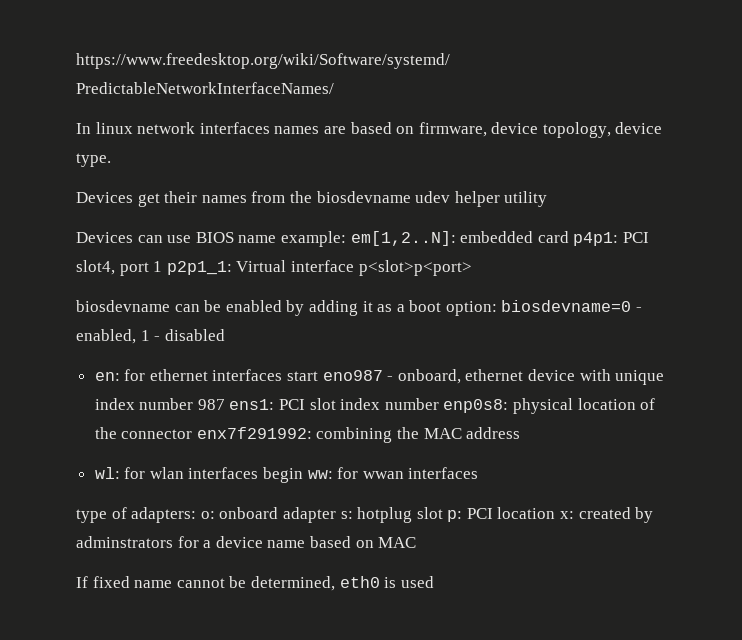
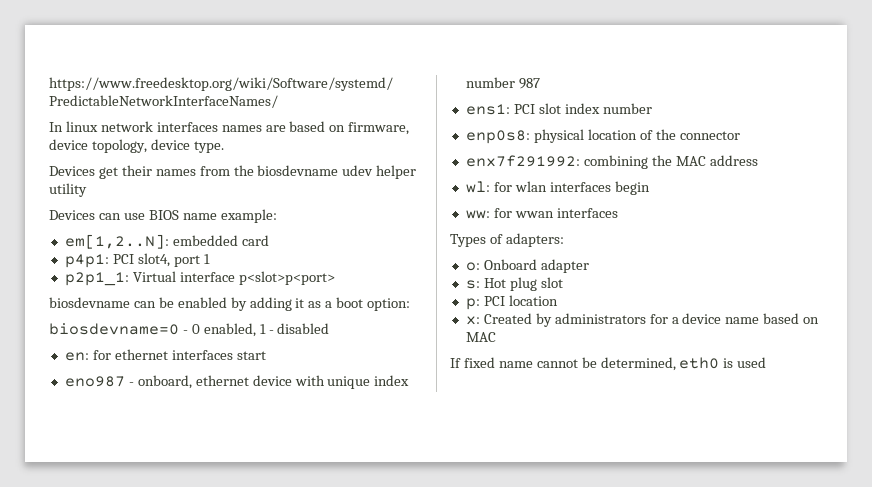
- Devices can use BIOS name example: em[1,2..N]: embedded card p4p1: PCI slot4, port 1 p2p1_1: Virtual interface p<slot>p<port>
+ Devices can use BIOS name example:
+ em[1,2..N]: embedded card
+ p4p1: PCI slot4, port 1
+ p2p1_1: Virtual interface p<slot>p<port>
- biosdevname can be enabled by adding it as a boot option: biosdevname=0 - enabled, 1 - disabled
+ biosdevname can be enabled by adding it as a boot option:
+ biosdevname=0 - 0 enabled, 1 - disabled
- en: for ethernet interfaces start eno987 - onboard, ethernet device with unique index number 987 ens1: PCI slot index number enp0s8: physical location of the connector enx7f291992: combining the MAC address
+ en: for ethernet interfaces start
+ eno987 - onboard, ethernet device with unique index number 987
+ ens1: PCI slot index number
+ enp0s8: physical location of the connector
+ enx7f291992: combining the MAC address
- wl: for wlan interfaces begin ww: for wwan interfaces
+ wl: for wlan interfaces begin
+ ww: for wwan interfaces
- type of adapters: o: onboard adapter s: hotplug slot p: PCI location x: created by adminstrators for a device name based on MAC
+ Types of adapters:
+ o: Onboard adapter
+ s: Hot plug slot
+ p: PCI location
+ x: Created by administrators for a device name based on MAC

